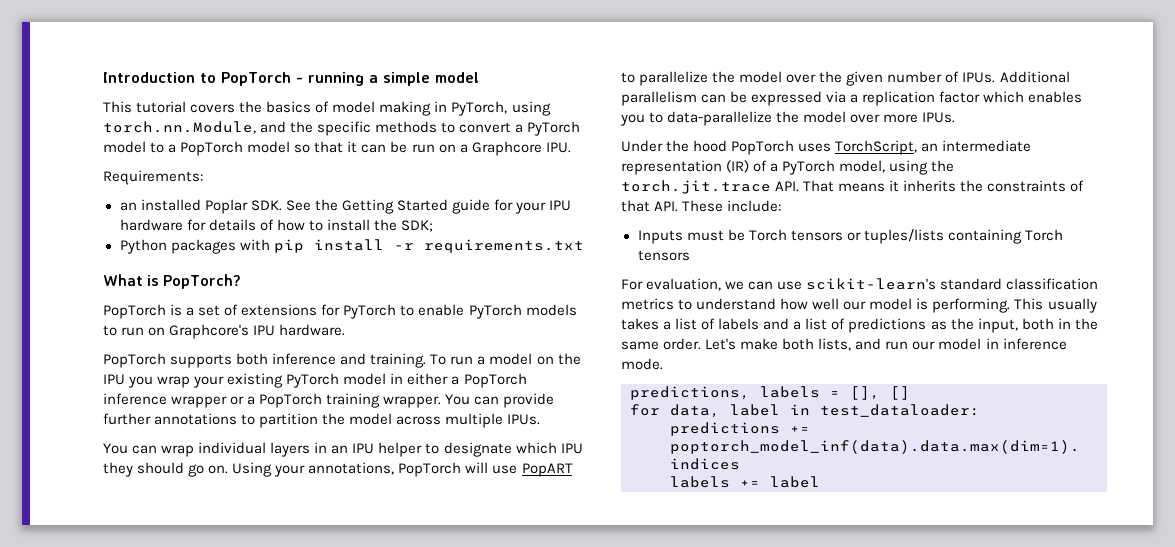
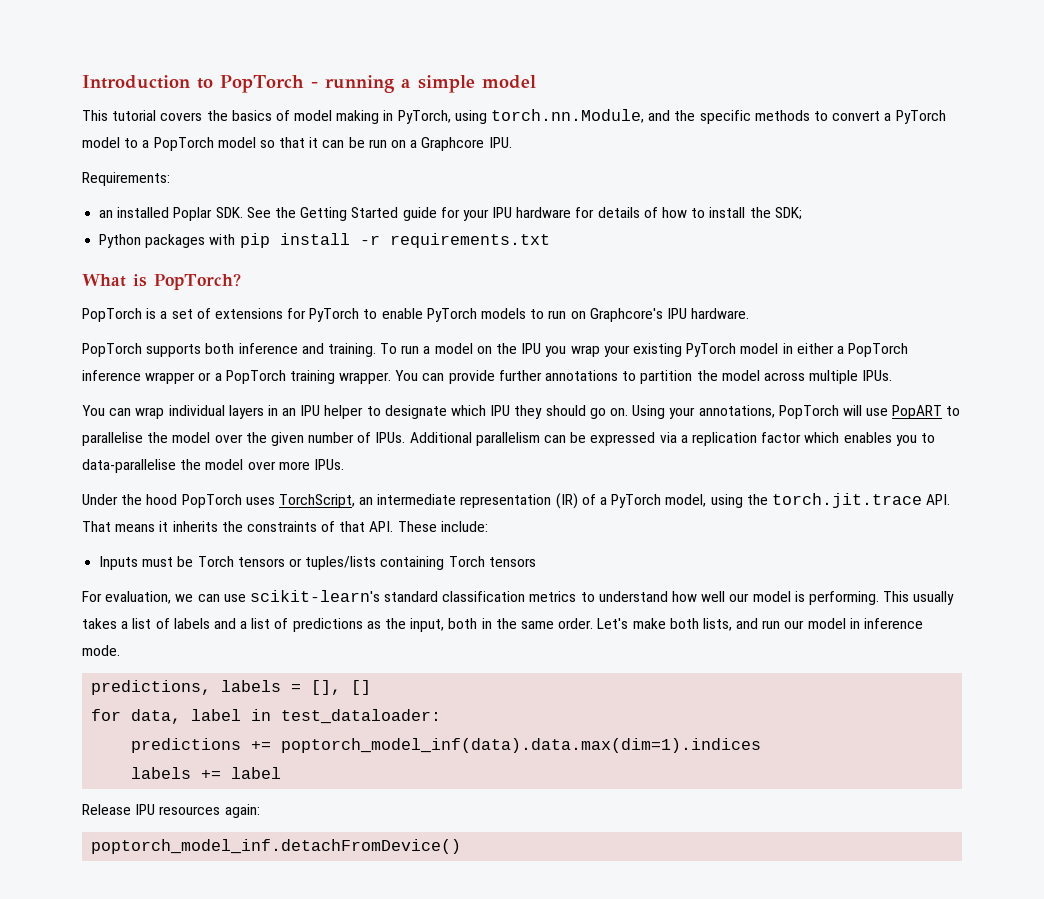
- Using your annotations, PopTorch will use PopART to parallelize the model over the given number of IPUs.
+ Using your annotations, PopTorch will use PopART to parallelise the model over the given number of IPUs.
- Additional parallelism can be expressed via a replication factor which enables you to data-parallelize the model over more IPUs.
+ Additional parallelism can be expressed via a replication factor which enables you to data-parallelise the model over more IPUs.
+ Release IPU resources again:
+ poptorch_model_inf.detachFromDevice()

